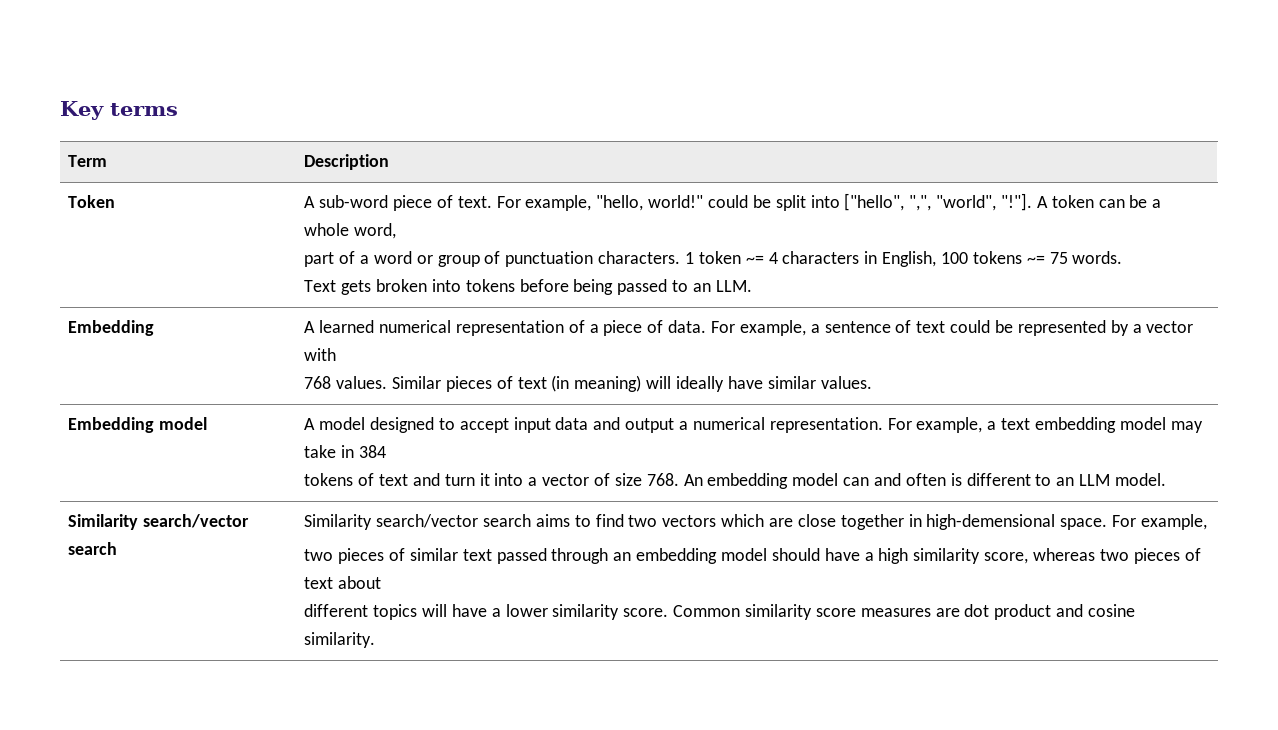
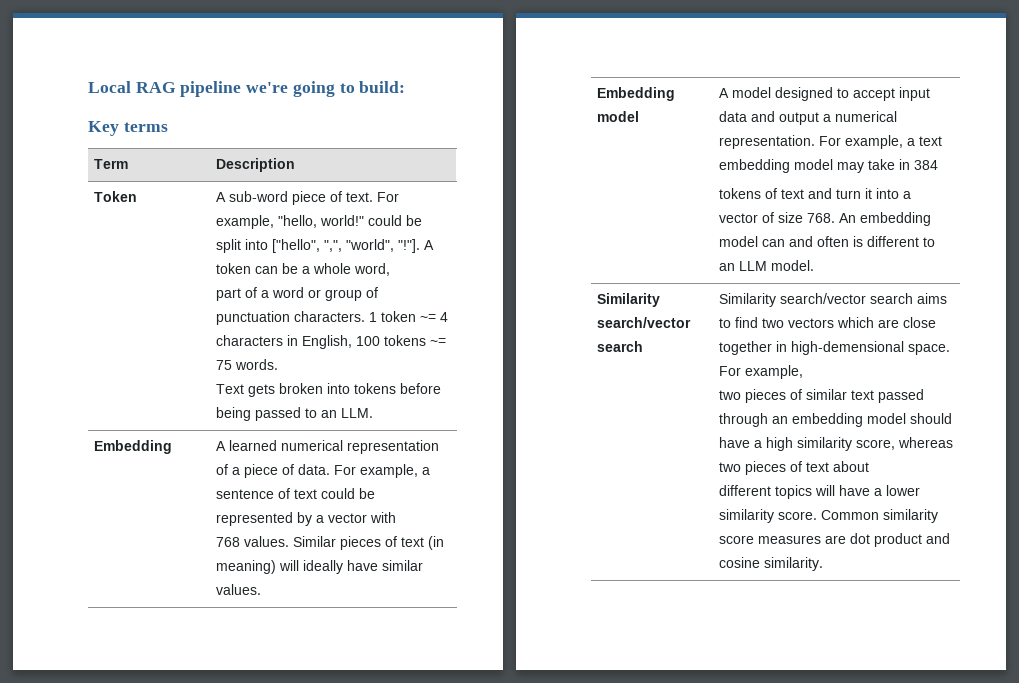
+ Local RAG pipeline we're going to build:

